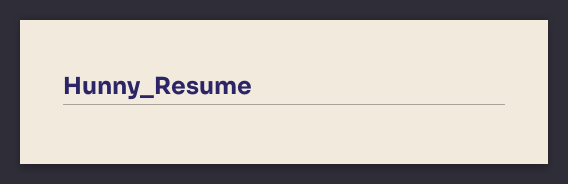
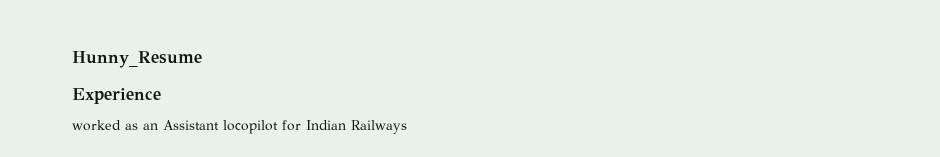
+ Experience
+ worked as an Assistant locopilot for Indian Railways

